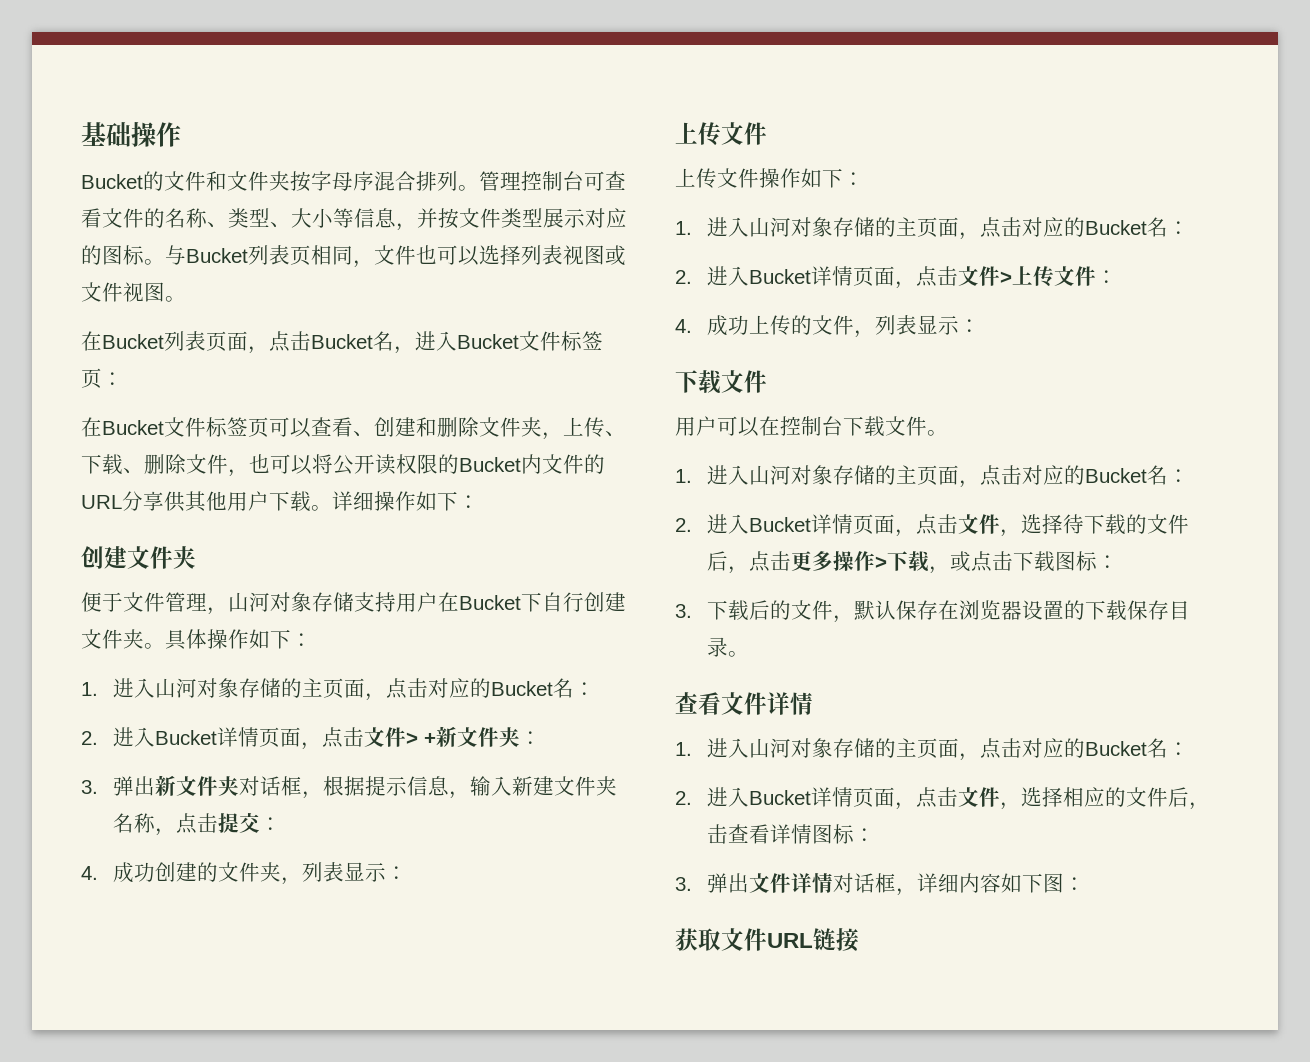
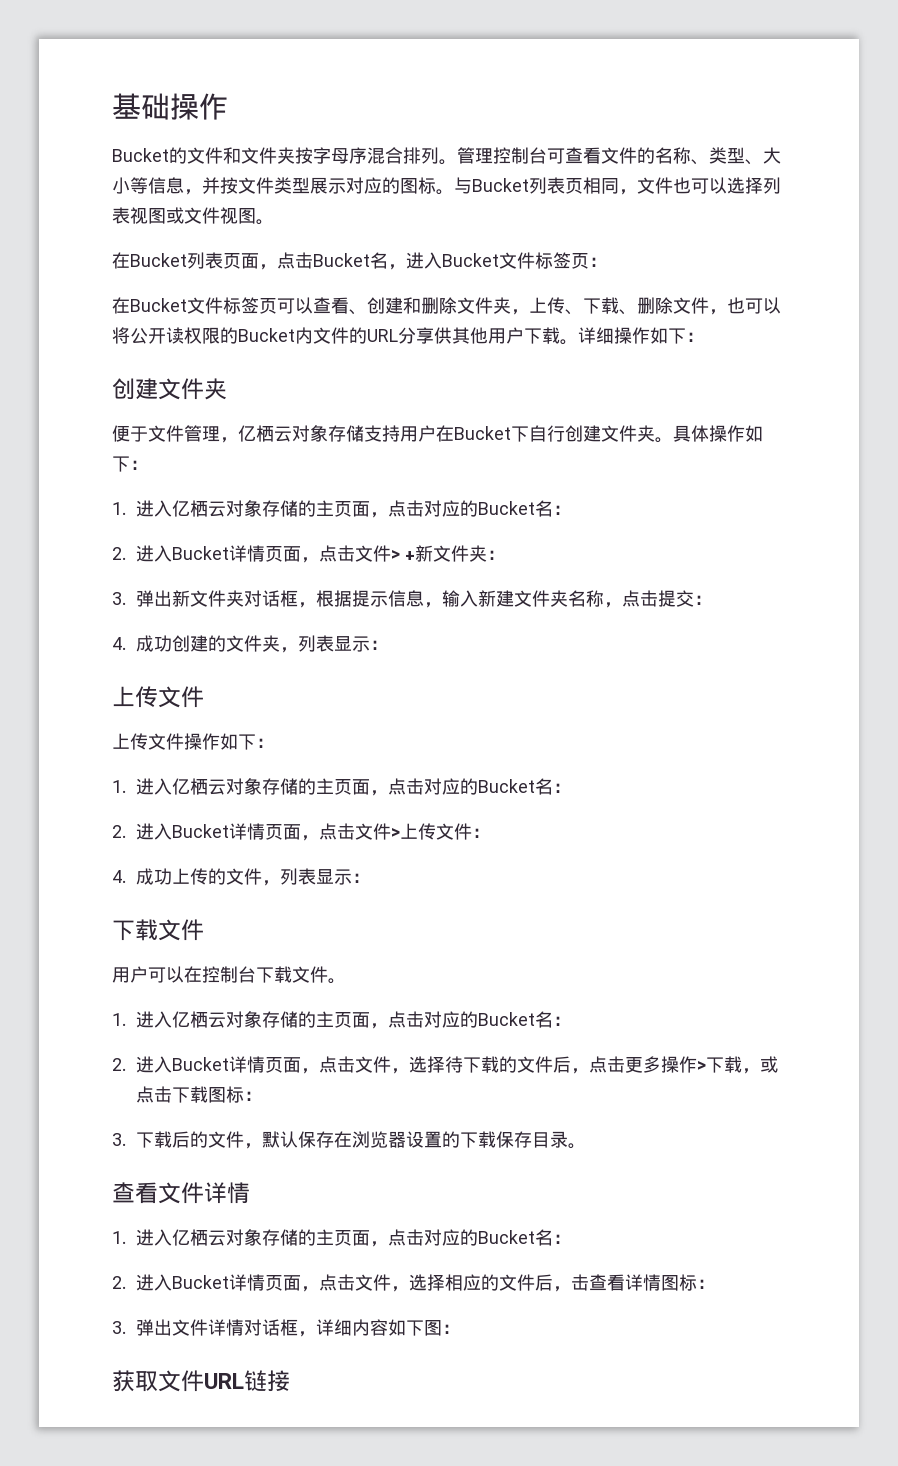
- 便于文件管理，山河对象存储支持用户在Bucket下自行创建文件夹。
+ 便于文件管理，亿栖云对象存储支持用户在Bucket下自行创建文件夹。
  具体操作如下：
- 1.进入山河对象存储的主页面，点击对应的Bucket名：
+ 1.进入亿栖云对象存储的主页面，点击对应的Bucket名：
  上传文件操作如下：
- 1.进入山河对象存储的主页面，点击对应的Bucket名：
+ 1.进入亿栖云对象存储的主页面，点击对应的Bucket名：
  用户可以在控制台下载文件。
- 1.进入山河对象存储的主页面，点击对应的Bucket名：
+ 1.进入亿栖云对象存储的主页面，点击对应的Bucket名：
  查看文件详情
- 1.进入山河对象存储的主页面，点击对应的Bucket名：
+ 1.进入亿栖云对象存储的主页面，点击对应的Bucket名：

